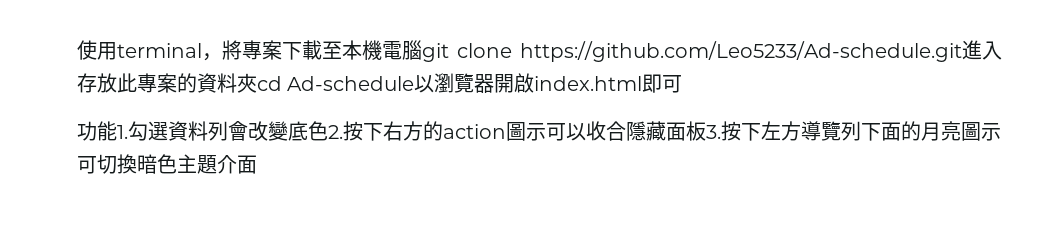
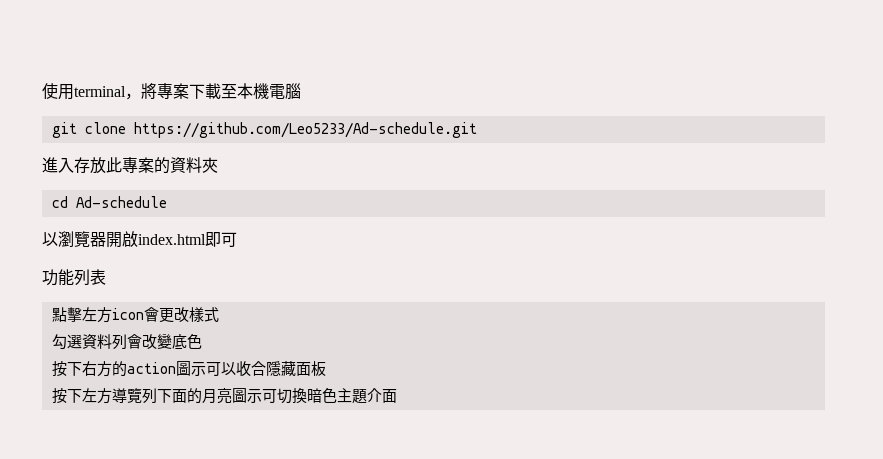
- 使用terminal，將專案下載至本機電腦git clone https://github.com/Leo5233/Ad-schedule.git進入存放此專案的資料夾cd Ad-schedule以瀏覽器開啟index.html即可
+ 使用terminal，將專案下載至本機電腦
+ git clone https://github.com/Leo5233/Ad-schedule.git
+ 進入存放此專案的資料夾
+ cd Ad-schedule
+ 以瀏覽器開啟index.html即可
- 功能1.勾選資料列會改變底色2.按下右方的action圖示可以收合隱藏面板3.按下左方導覽列下面的月亮圖示可切換暗色主題介面
+ 功能列表
+ 點擊左方icon會更改樣式
+ 勾選資料列會改變底色
+ 按下右方的action圖示可以收合隱藏面板
+ 按下左方導覽列下面的月亮圖示可切換暗色主題介面

